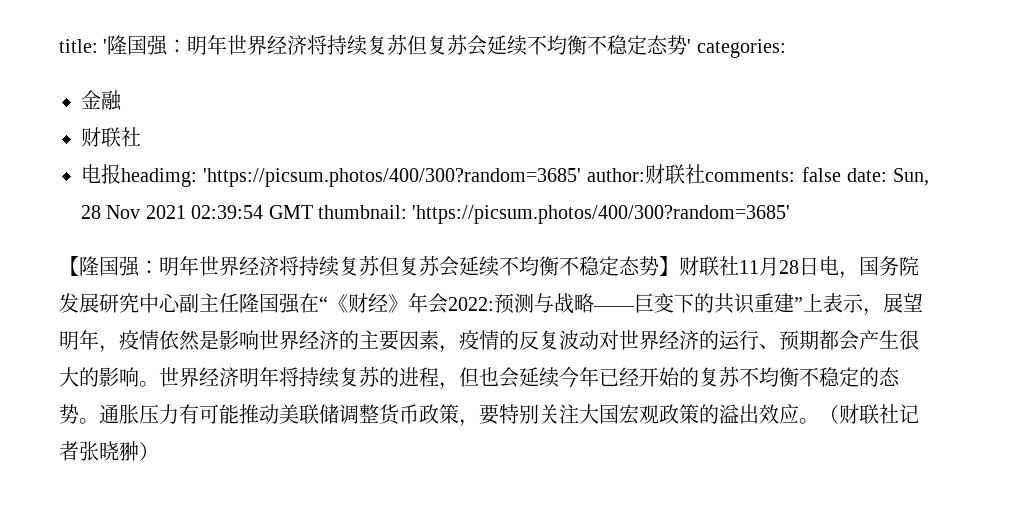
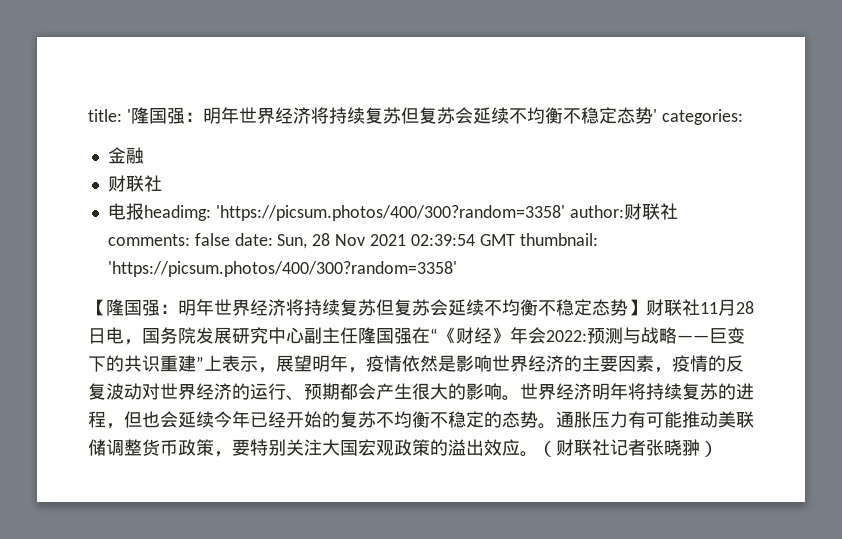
- 电报headimg: 'https://picsum.photos/400/300?random=3685' author:财联社comments: false date: Sun, 28 Nov 2021 02:39:54 GMT thumbnail: 'https://picsum.photos/400/300?random=3685'
+ 电报headimg: 'https://picsum.photos/400/300?random=3358' author:财联社comments: false date: Sun, 28 Nov 2021 02:39:54 GMT thumbnail: 'https://picsum.photos/400/300?random=3358'

